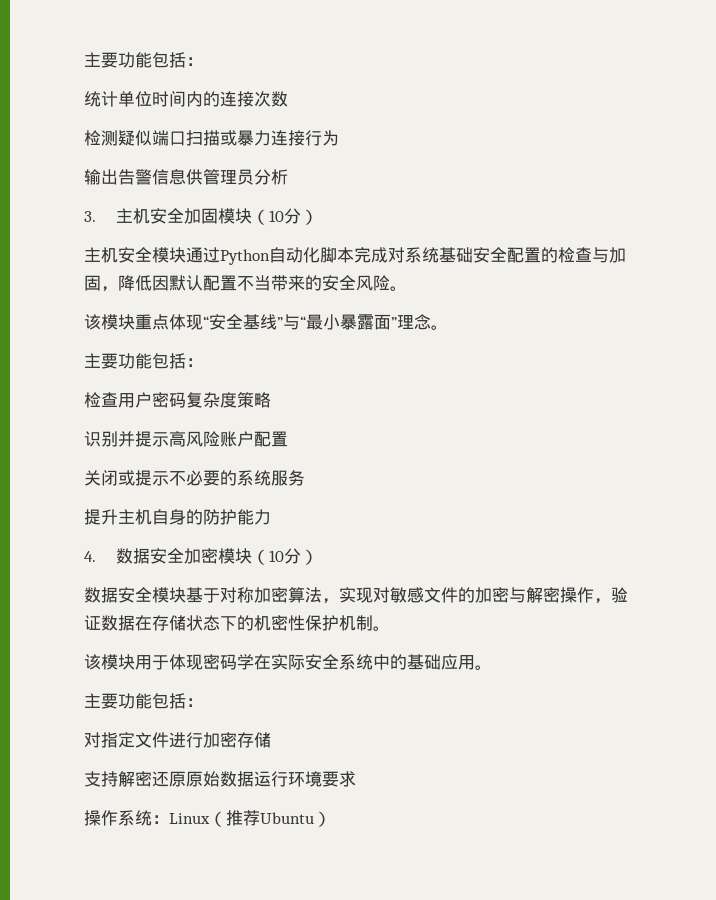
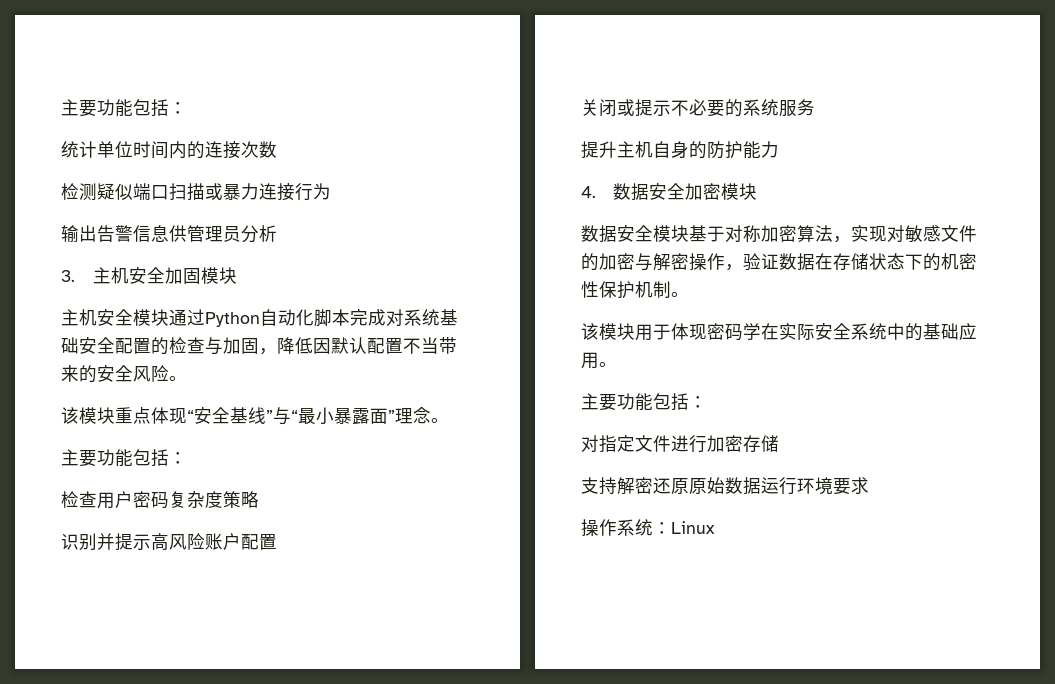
- 3.主机安全加固模块（10分）
+ 3.主机安全加固模块
- 4.数据安全加密模块（10分）
+ 4.数据安全加密模块
- 操作系统：Linux（推荐Ubuntu）
+ 操作系统：Linux

